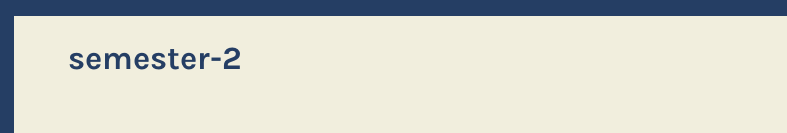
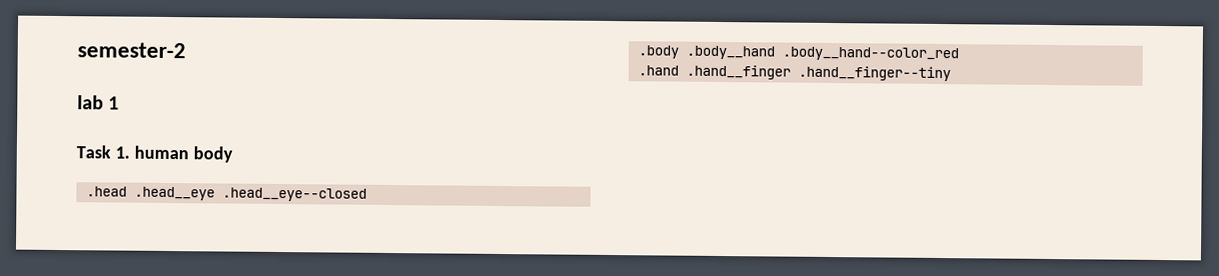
+ lab 1
+ Task 1. human body
+ .head .head__eye .head__eye--closed
+ .body .body__hand .body__hand--color_red
+ .hand .hand__finger .hand__finger--tiny

